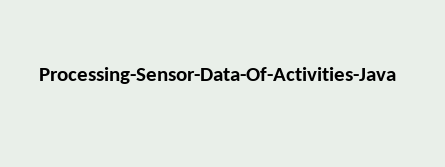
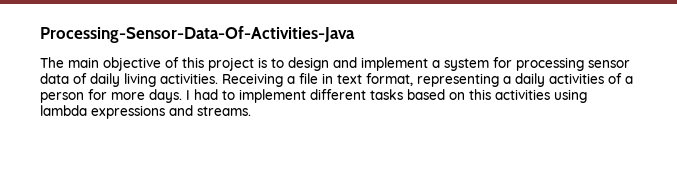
+ The main objective of this project is to design and implement a system for processing sensor data of daily living activities. Receiving a file in text format, representing a daily activities of a person for more days. I had to implement different tasks based on this activities using lambda expressions and streams.

